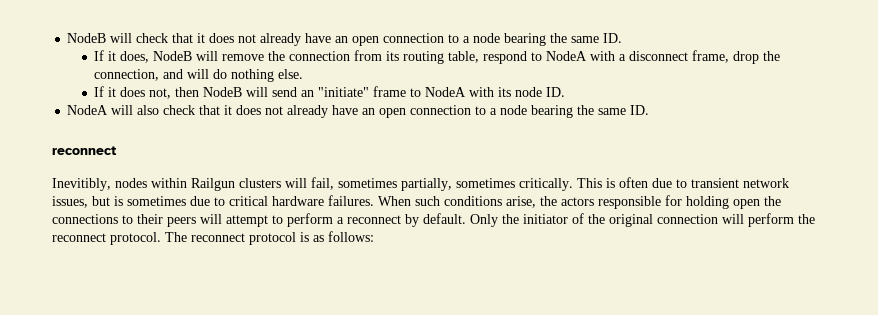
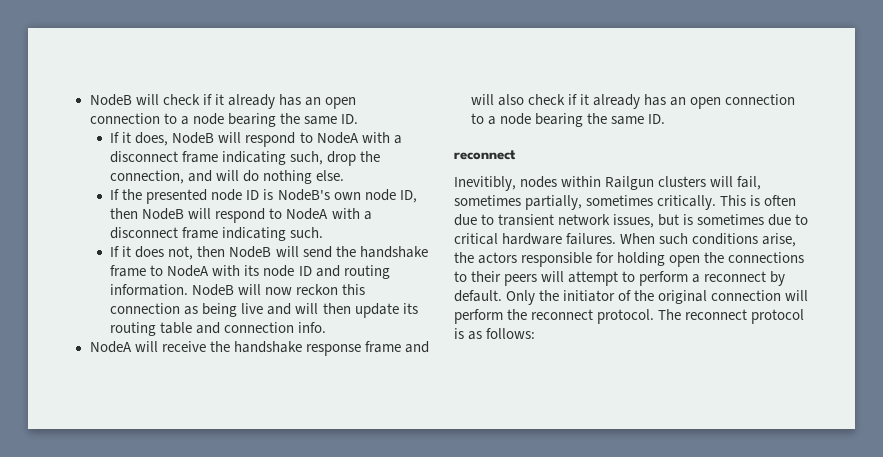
- NodeB will check that it does not already have an open connection to a node bearing the same ID.
+ NodeB will check if it already has an open connection to a node bearing the same ID.
- If it does, NodeB will remove the connection from its routing table, respond to NodeA with a disconnect frame, drop the connection, and will do nothing else.
+ If it does, NodeB will respond to NodeA with a disconnect frame indicating such, drop the connection, and will do nothing else.
+ If the presented node ID is NodeB's own node ID, then NodeB will respond to NodeA with a disconnect frame indicating such.
- If it does not, then NodeB will send an "initiate" frame to NodeA with its node ID.
- NodeA will also check that it does not already have an open connection to a node bearing the same ID.
+ If it does not, then NodeB will send the handshake frame to NodeA with its node ID and routing information. NodeB will now reckon this connection as being live and will then update its routing table and connection info.
+ NodeA will receive the handshake response frame and will also check if it already has an open connection to a node bearing the same ID.

